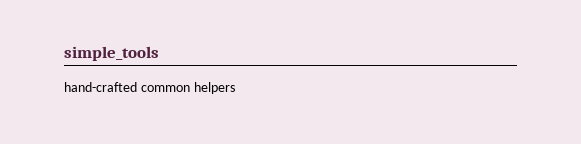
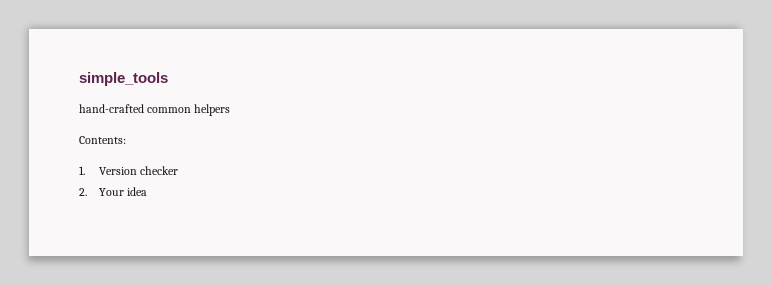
+ Contents:
+ 1. Version checker
+ 2. Your idea

